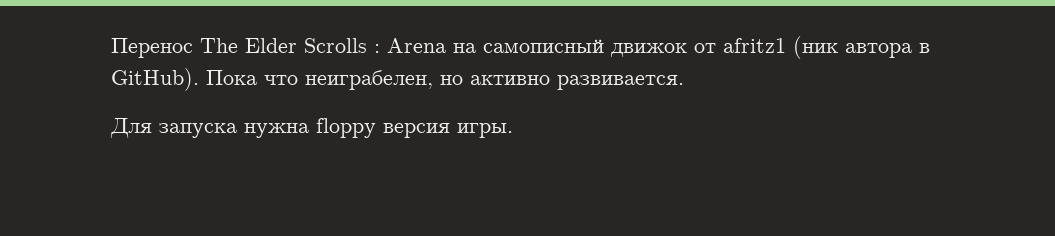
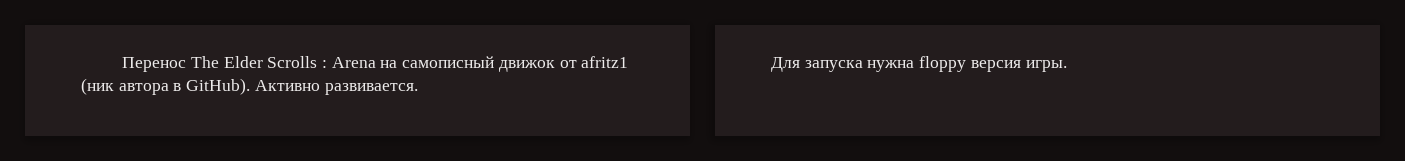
- Пока что неиграбелен, но активно развивается.
+ Активно развивается.

